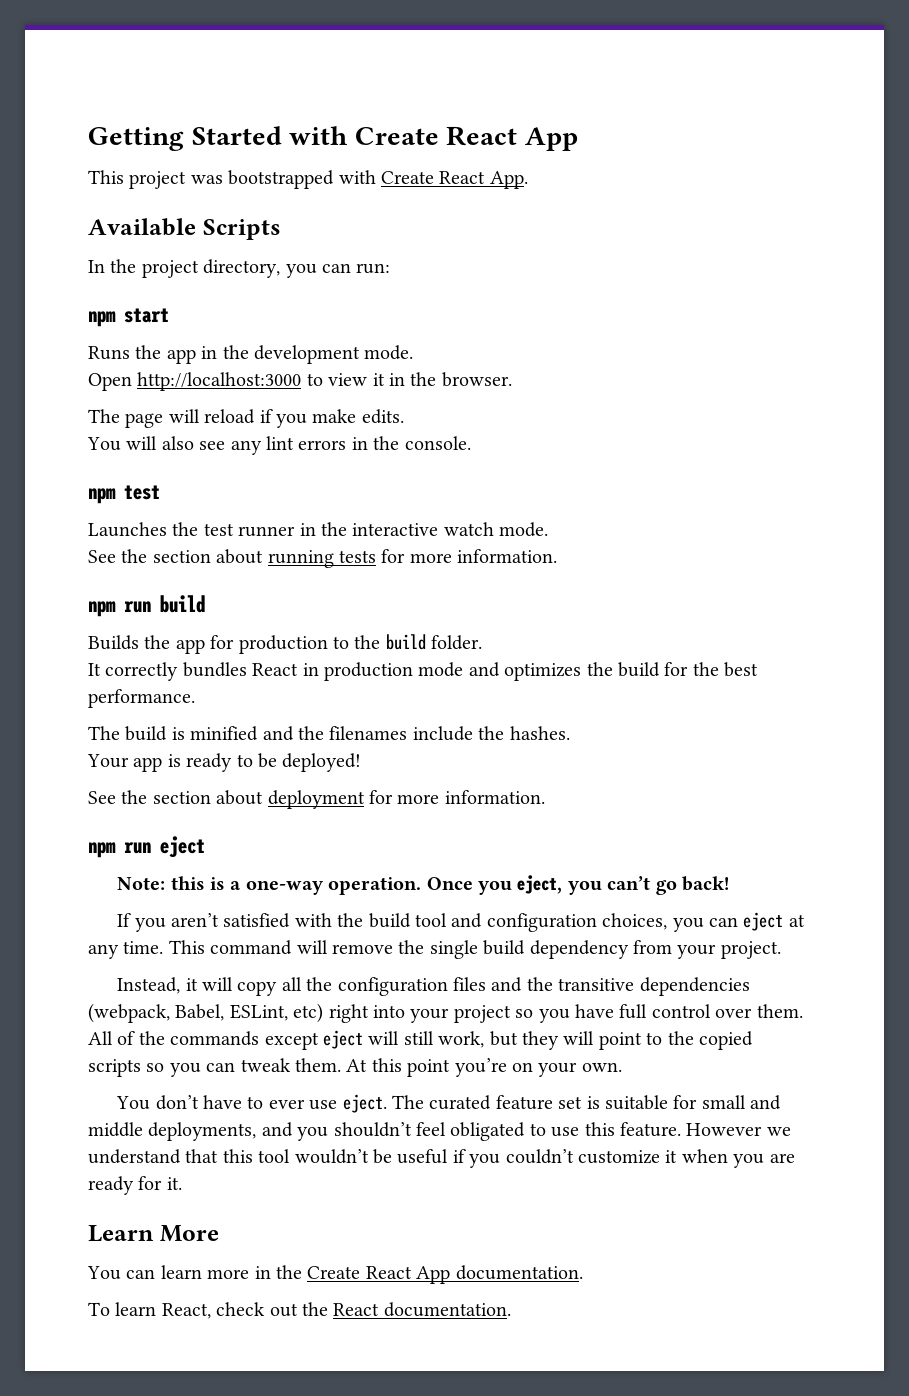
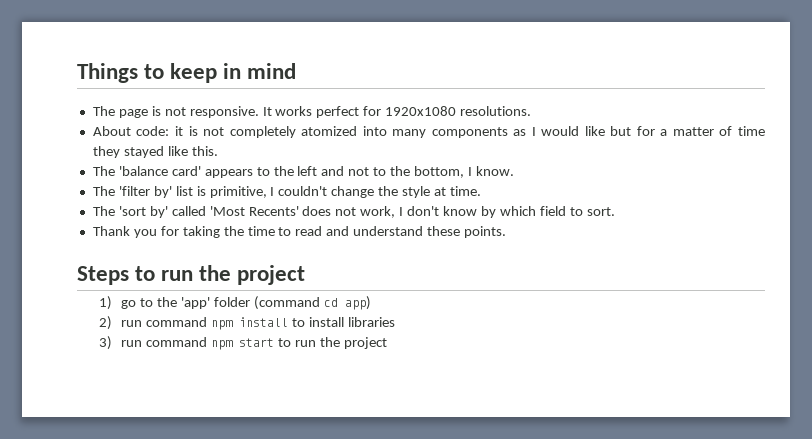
- Getting Started with Create React App
- This project was bootstrapped with Create React App.
- Available Scripts
- In the project directory, you can run:
- npm start
- Runs the app in the development mode.
- Open http://localhost:3000 to view it in the browser.
- The page will reload if you make edits.
- You will also see any lint errors in the console.
- npm test
- Launches the test runner in the interactive watch mode.
- See the section about running tests for more information.
- npm run build
- Builds the app for production to the build folder.
- It correctly bundles React in production mode and optimizes the build for the best performance.
- The build is minified and the filenames include the hashes.
- Your app is ready to be deployed!
- See the section about deployment for more information.
- npm run eject
- Note: this is a one-way operation. Once you eject, you can’t go back!
- If you aren’t satisfied with the build tool and configuration choices, you can eject at any time. This command will remove the single build dependency from your project.
- Instead, it will copy all the configuration files and the transitive dependencies (webpack, Babel, ESLint, etc) right into your project so you have full control over them. All of the commands except eject will still work, but they will point to the copied scripts so you can tweak them. At this point you’re on your own.
- You don’t have to ever use eject. The curated feature set is suitable for small and middle deployments, and you shouldn’t feel obligated to use this feature. However we understand that this tool wouldn’t be useful if you couldn’t customize it when you are ready for it.
- Learn More
- You can learn more in the Create React App documentation.
- To learn React, check out the React documentation.
+ Things to keep in mind
+ The page is not responsive. It works perfect for 1920x1080 resolutions.
+ About code: it is not completely atomized into many components as I would like but for a matter of time they stayed like this.
+ The 'balance card' appears to the left and not to the bottom, I know.
+ The 'filter by' list is primitive, I couldn't change the style at time.
+ The 'sort by' called 'Most Recents' does not work, I don't know by which field to sort.
+ Thank you for taking the time to read and understand these points.
+ Steps to run the project
+ 1) go to the 'app' folder (command cd app)
+ 2) run command npm install to install libraries
+ 3) run command npm start to run the project

